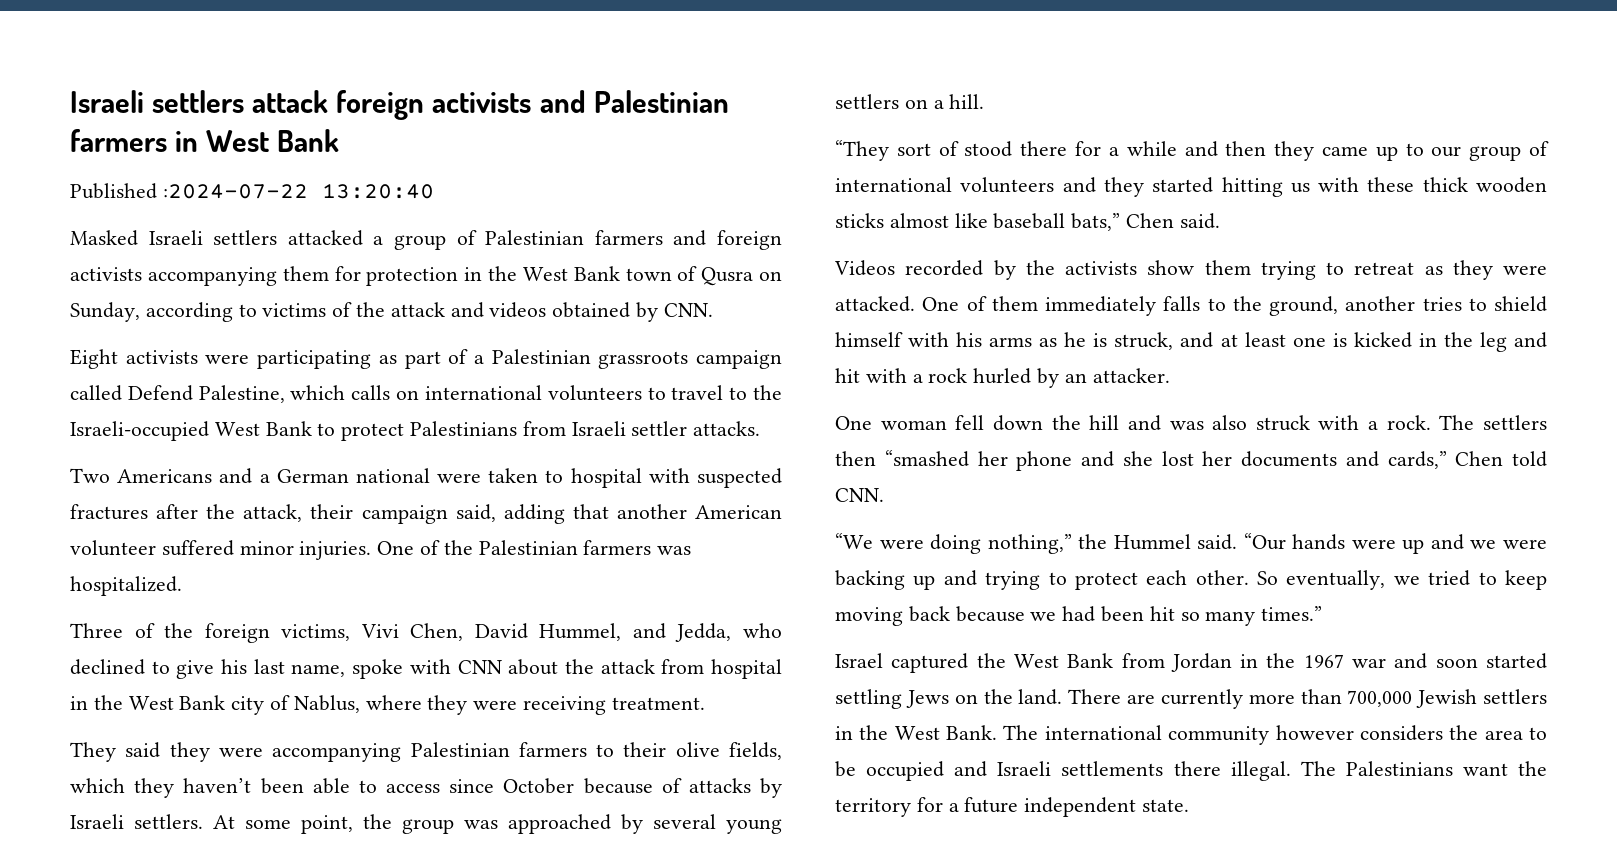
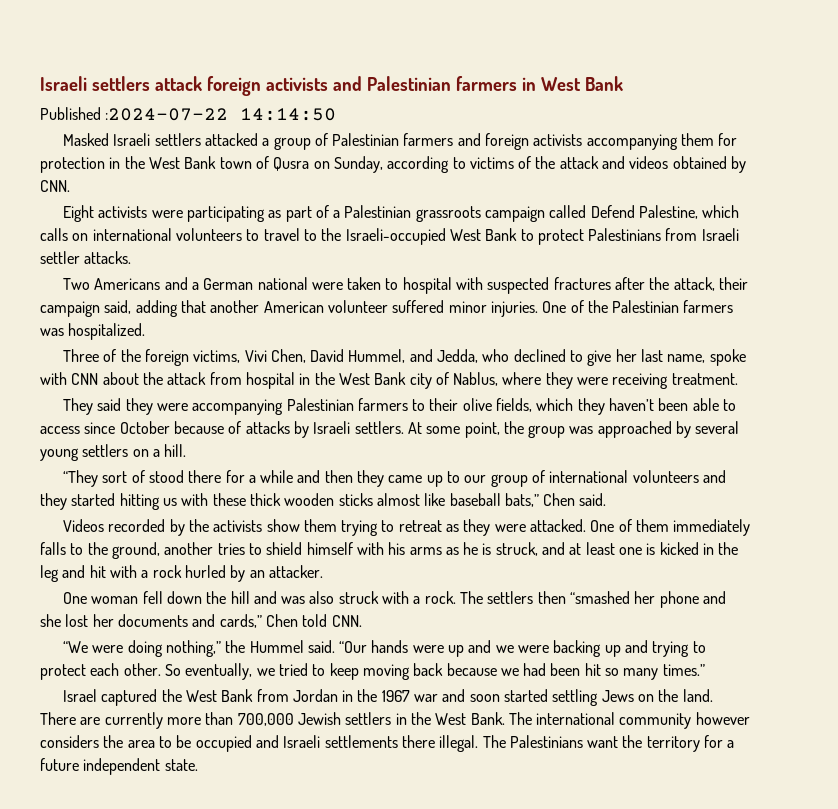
- Published :2024-07-22 13:20:40
+ Published :2024-07-22 14:14:50
- Three of the foreign victims, Vivi Chen, David Hummel, and Jedda, who declined to give his last name, spoke with CNN about the attack from hospital in the West Bank city of Nablus, where they were receiving treatment.
+ Three of the foreign victims, Vivi Chen, David Hummel, and Jedda, who declined to give her last name, spoke with CNN about the attack from hospital in the West Bank city of Nablus, where they were receiving treatment.

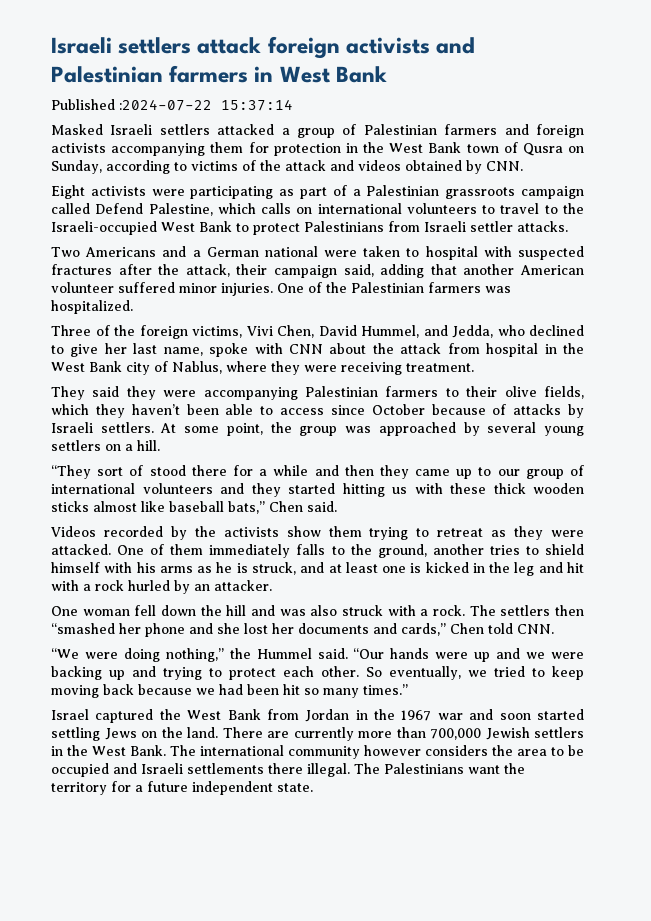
- Published :2024-07-22 14:14:50
+ Published :2024-07-22 15:37:14

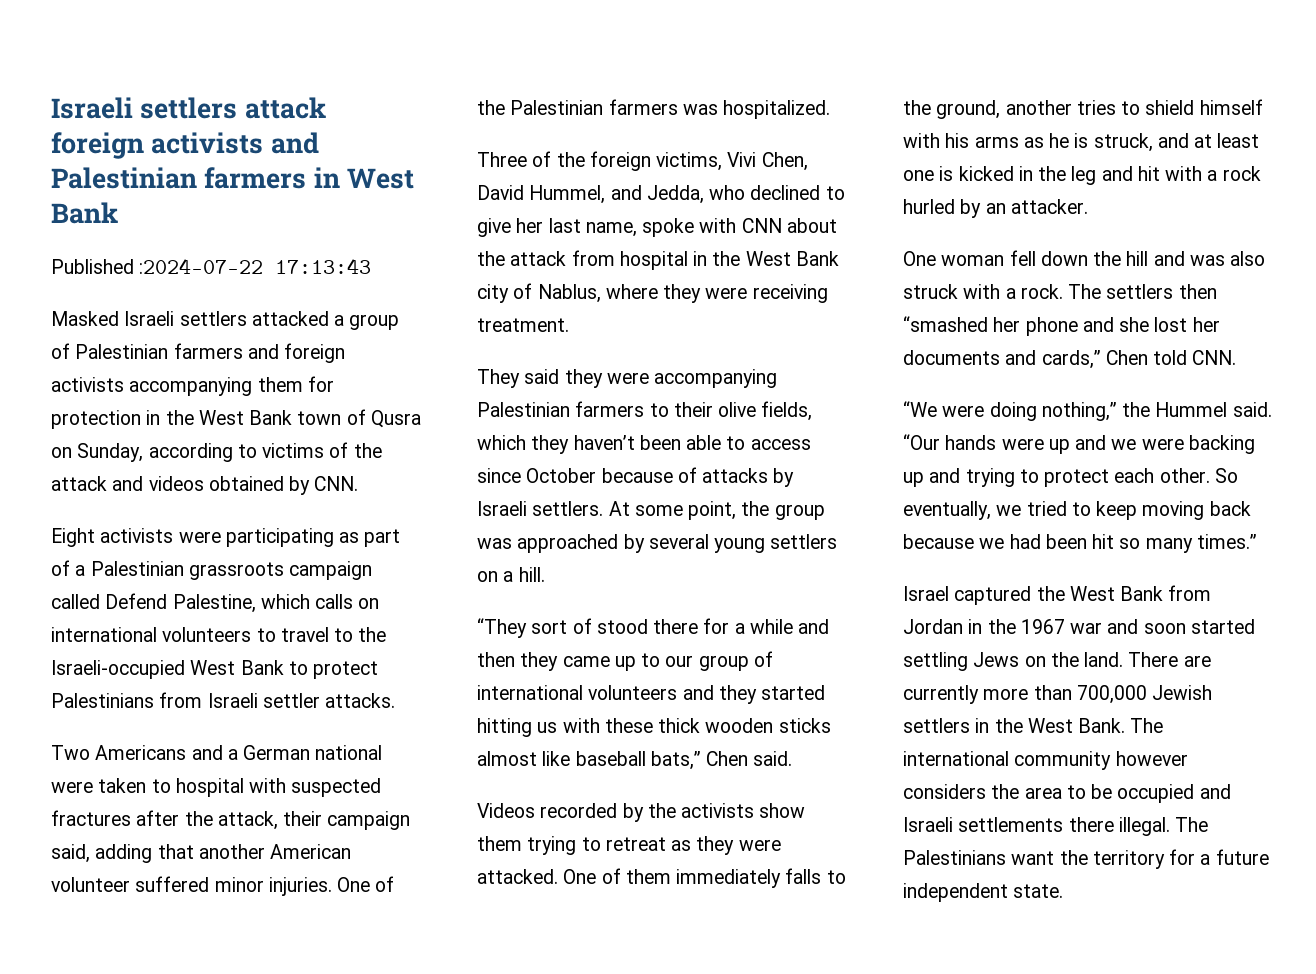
- Published :2024-07-22 15:37:14
+ Published :2024-07-22 17:13:43

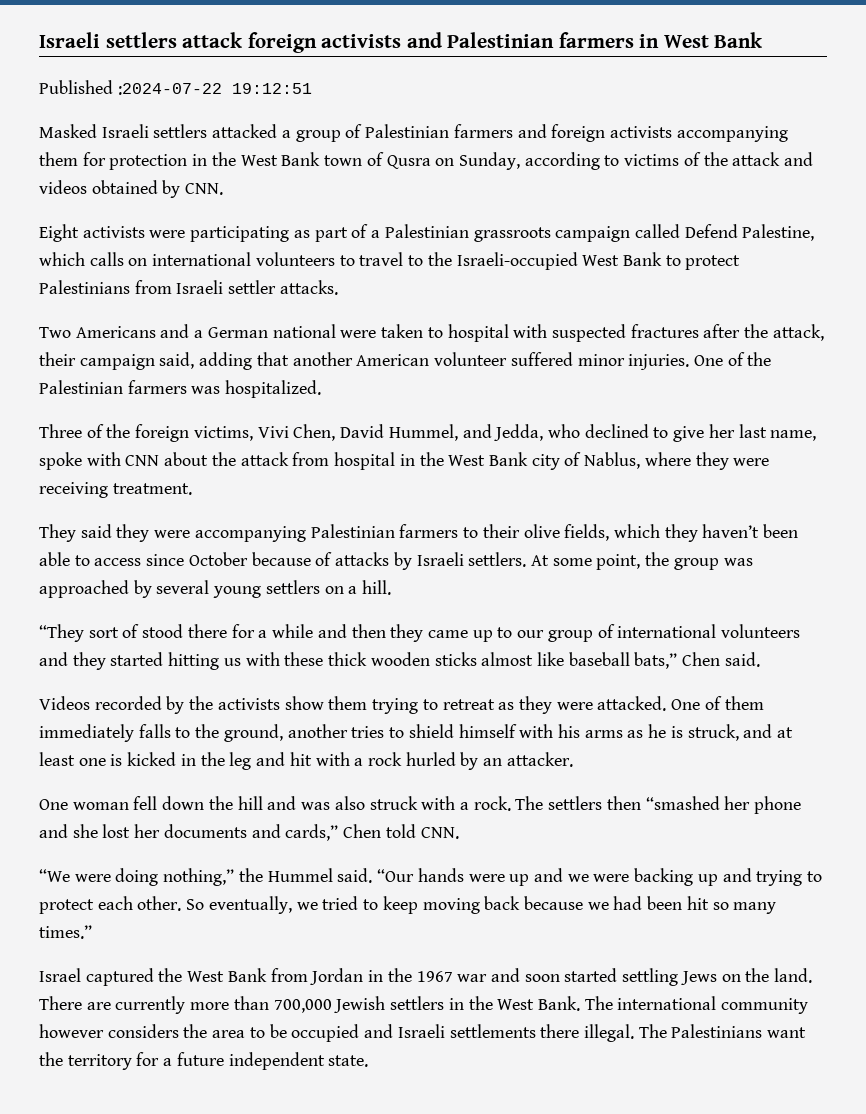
- Published :2024-07-22 17:13:43
+ Published :2024-07-22 19:12:51

